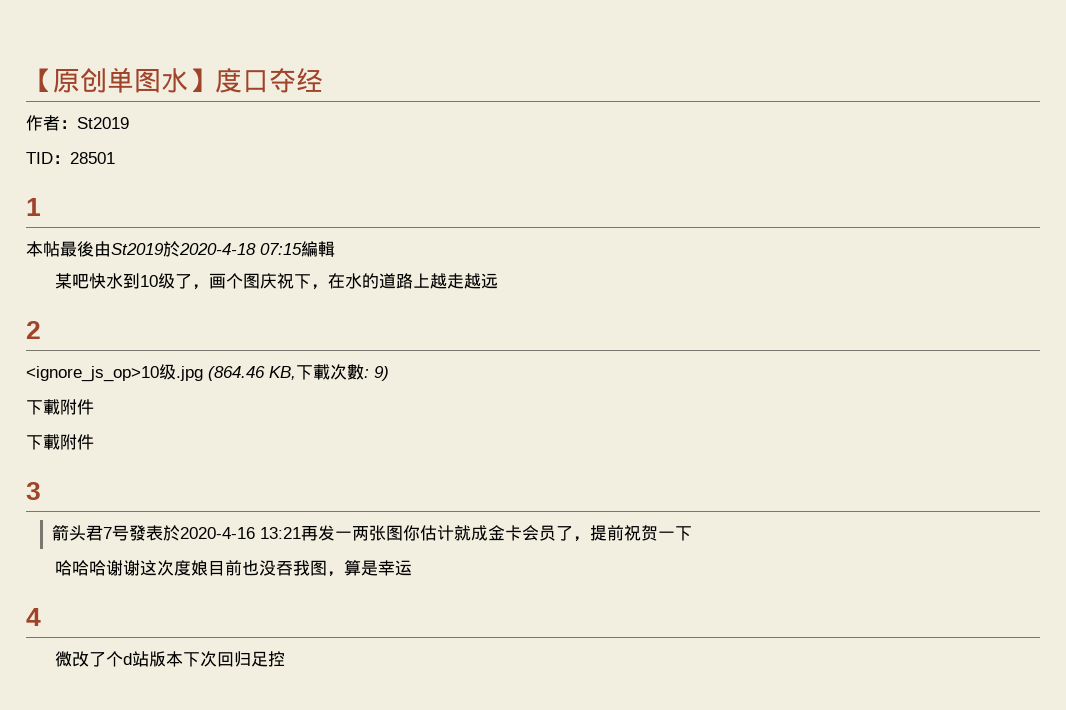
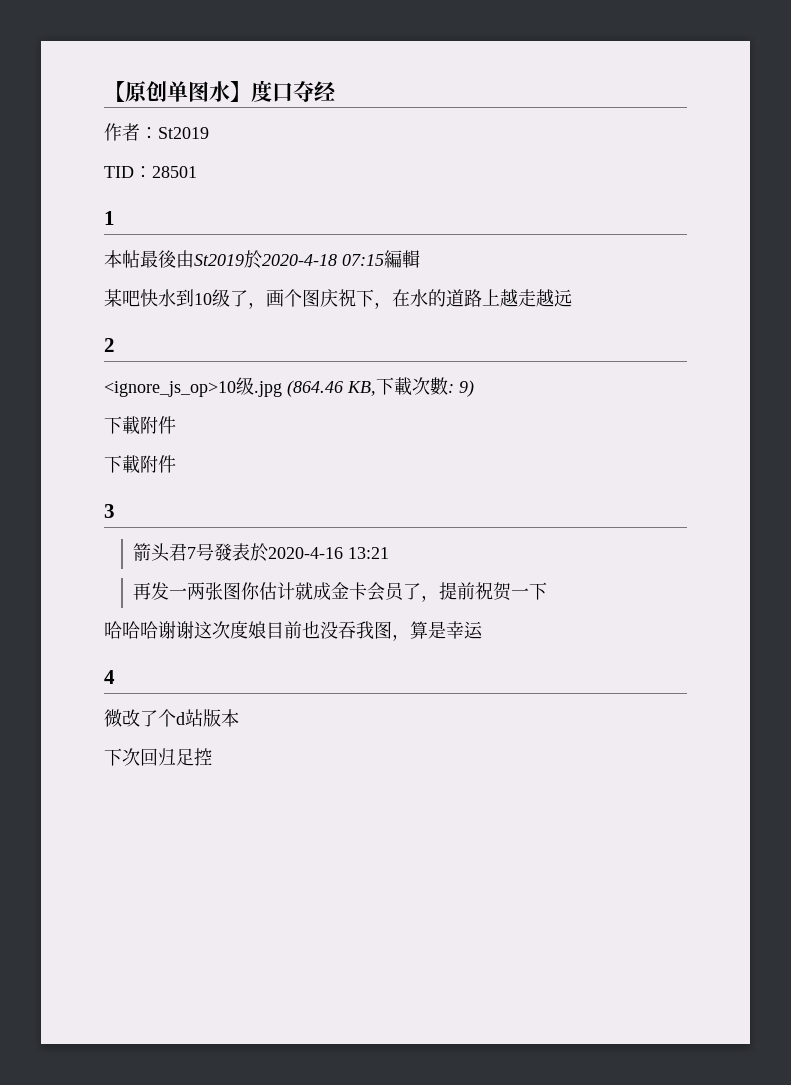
- 箭头君7号發表於2020-4-16 13:21再发一两张图你估计就成金卡会员了，提前祝贺一下
+ 箭头君7号發表於2020-4-16 13:21
+ 再发一两张图你估计就成金卡会员了，提前祝贺一下
- 微改了个d站版本下次回归足控
+ 微改了个d站版本
+ 下次回归足控

